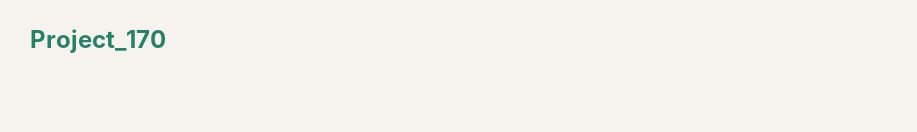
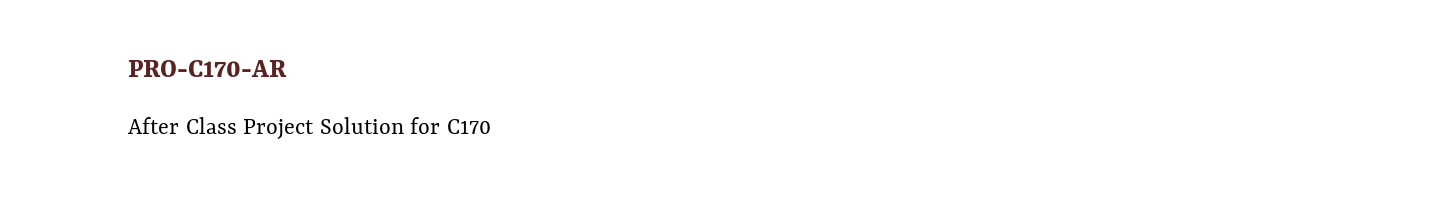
- Project_170
+ PRO-C170-AR
+ After Class Project Solution for C170

